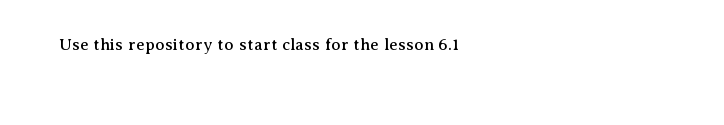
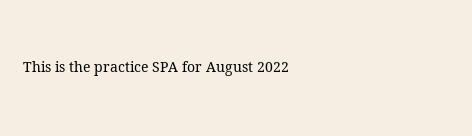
- Use this repository to start class for the lesson 6.1
+ This is the practice SPA for August 2022

